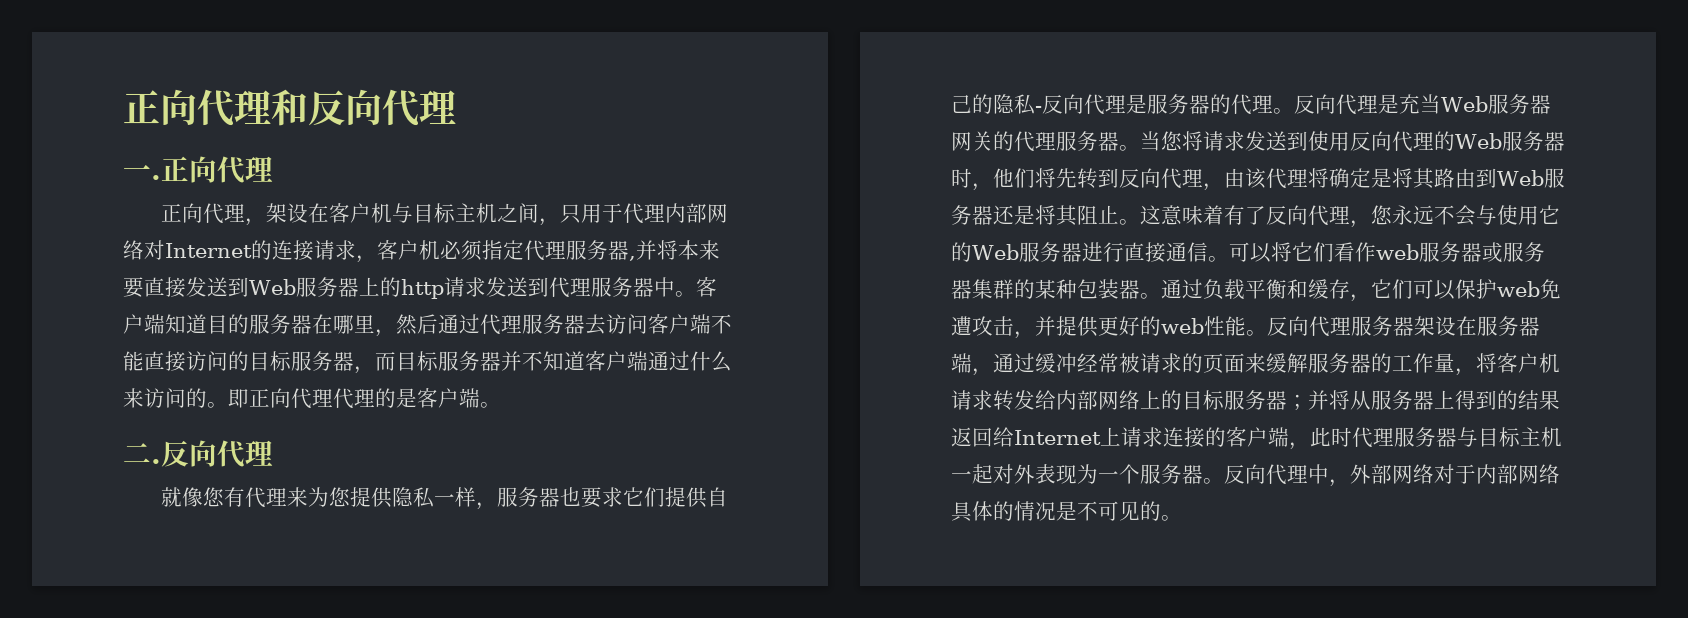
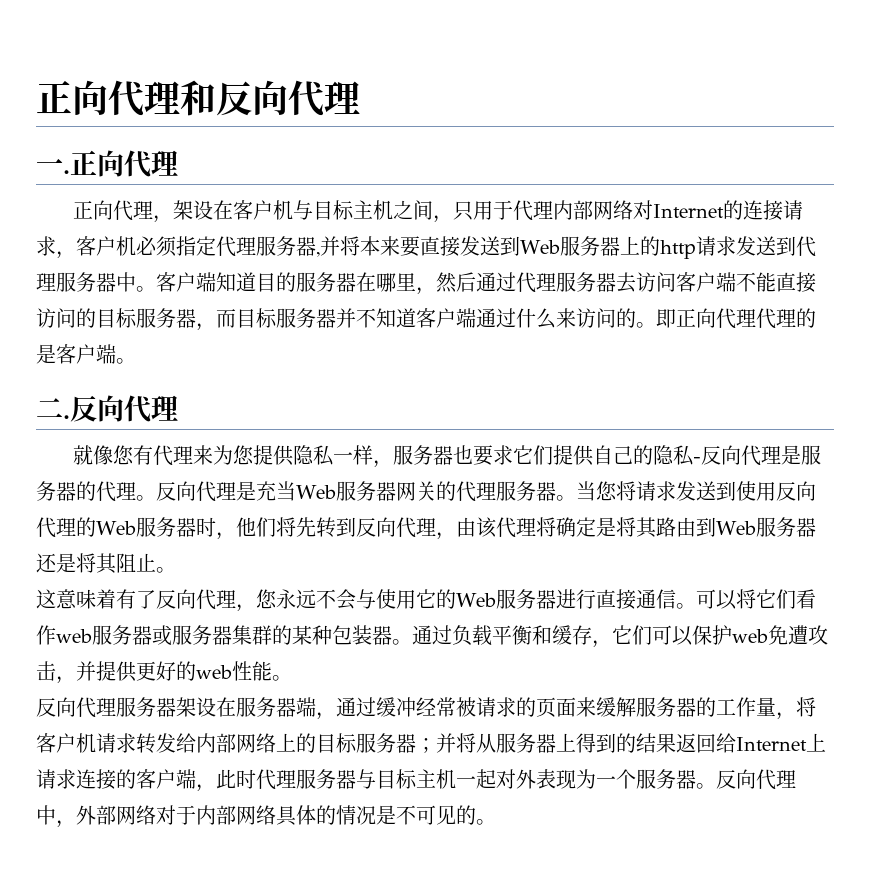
- 当您将请求发送到使用反向代理的Web服务器时，他们将先转到反向代理，由该代理将确定是将其路由到Web服务器还是将其阻止。这意味着有了反向代理，您永远不会与使用它的Web服务器进行直接通信。
+ 当您将请求发送到使用反向代理的Web服务器时，他们将先转到反向代理，由该代理将确定是将其路由到Web服务器还是将其阻止。
+ 这意味着有了反向代理，您永远不会与使用它的Web服务器进行直接通信。
- 通过负载平衡和缓存，它们可以保护web免遭攻击，并提供更好的web性能。反向代理服务器架设在服务器端，通过缓冲经常被请求的页面来缓解服务器的工作量，将客户机请求转发给内部网络上的目标服务器；
+ 通过负载平衡和缓存，它们可以保护web免遭攻击，并提供更好的web性能。
+ 反向代理服务器架设在服务器端，通过缓冲经常被请求的页面来缓解服务器的工作量，将客户机请求转发给内部网络上的目标服务器；

